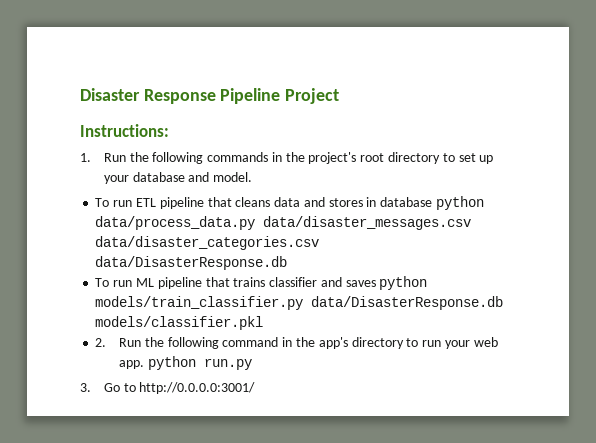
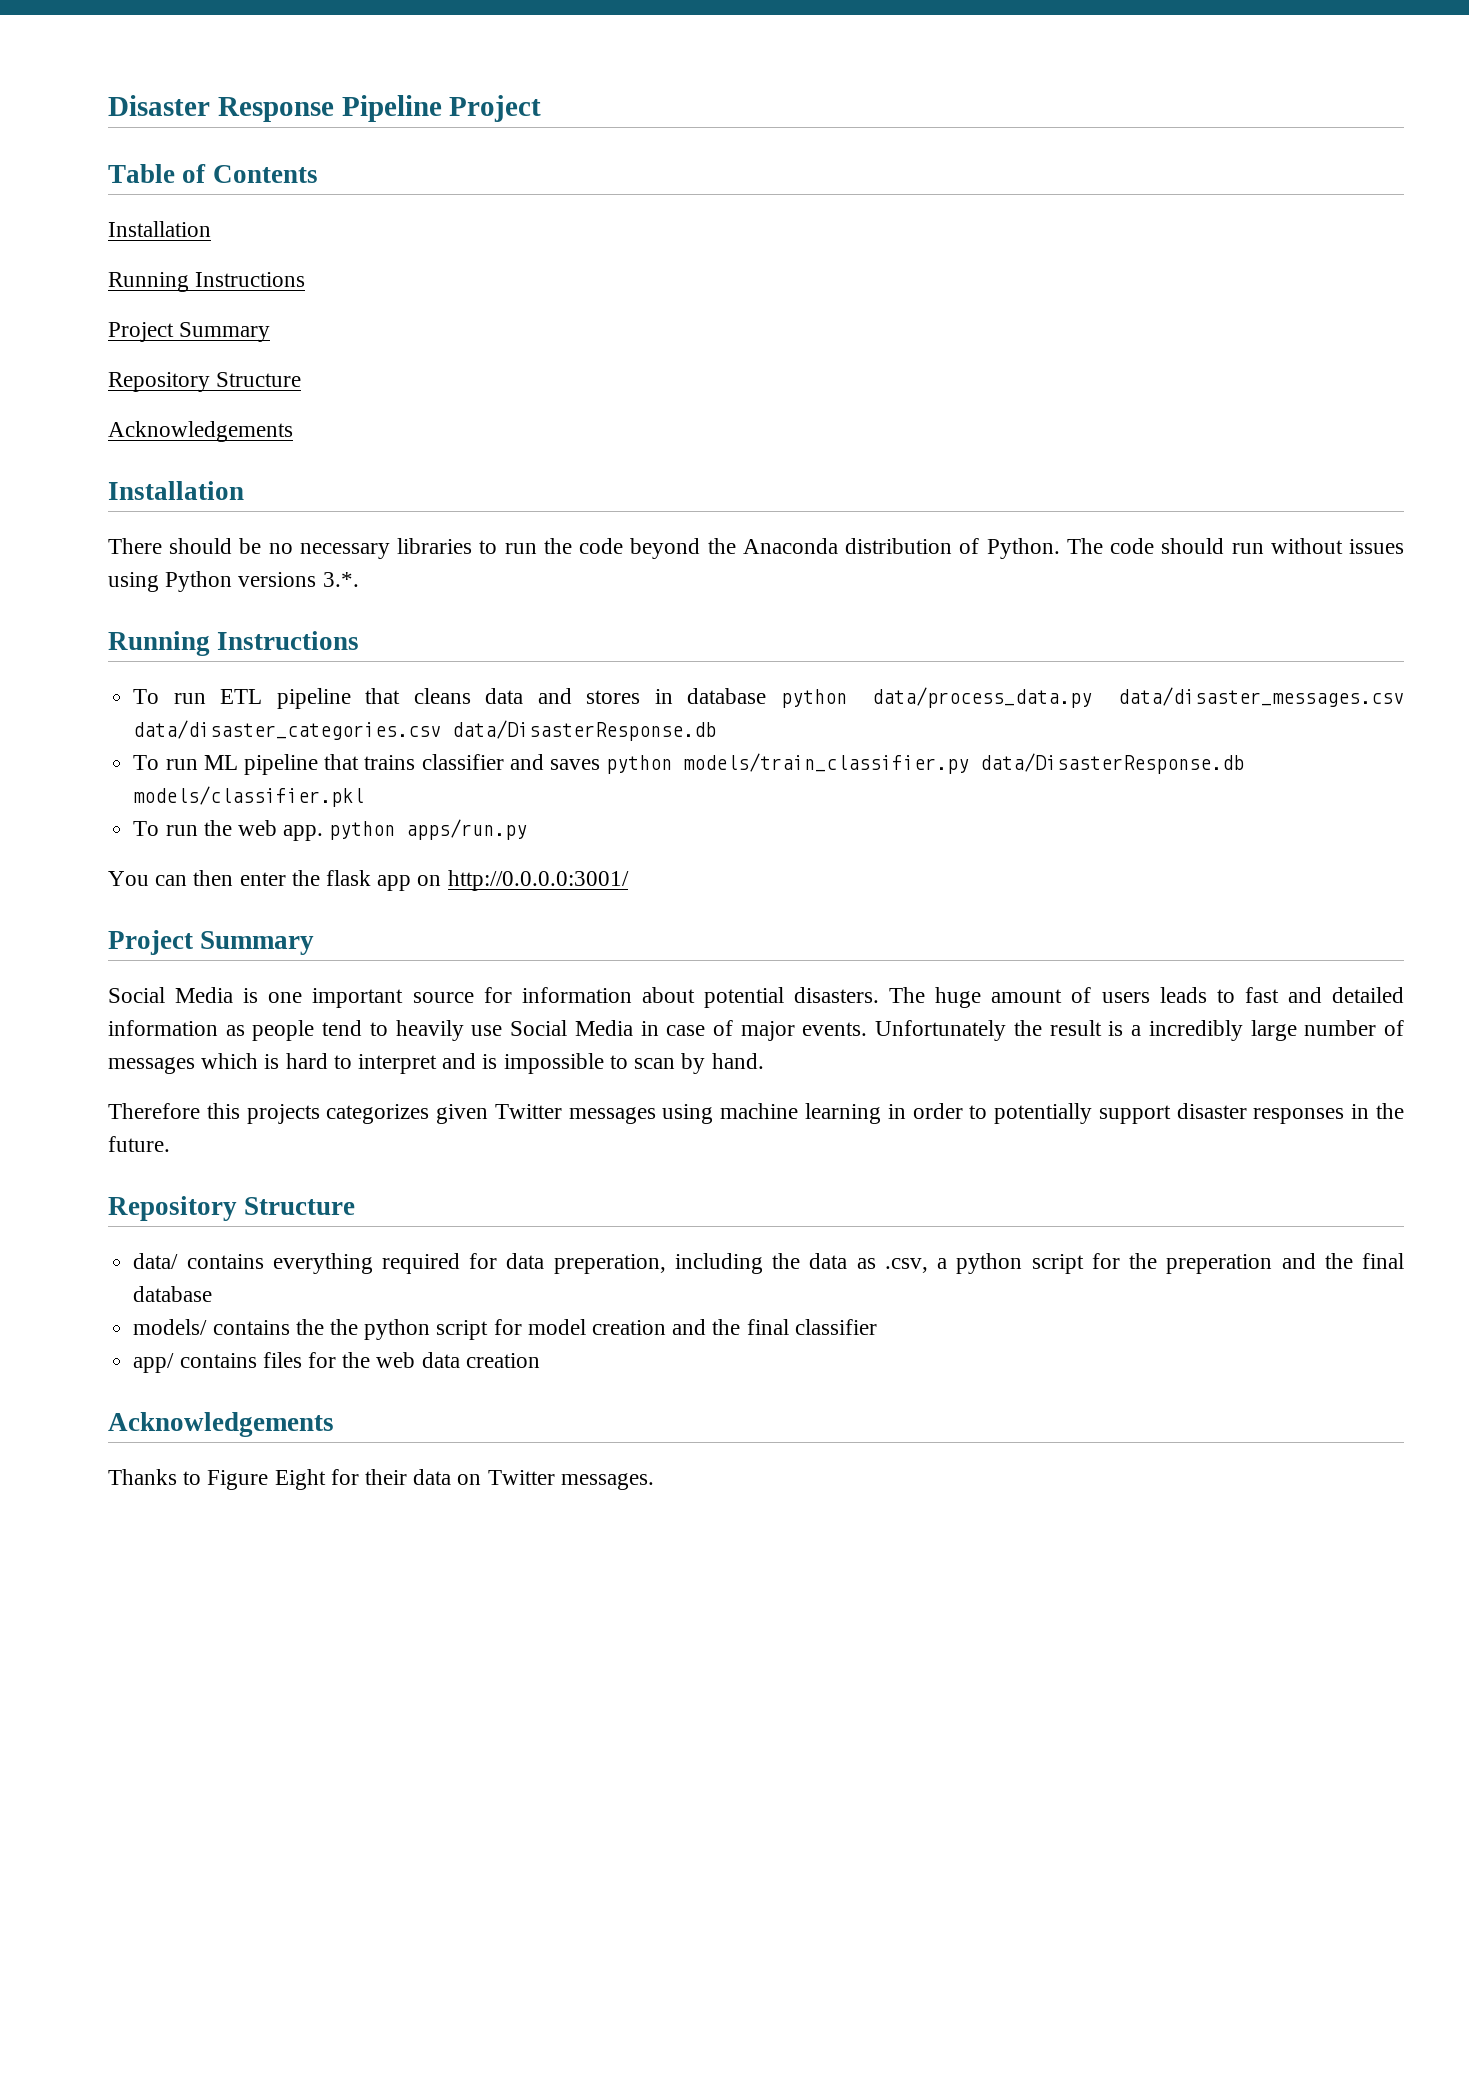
- Instructions:
- 1. Run the following commands in the project's root directory to set up your database and model.
+ Table of Contents
+ Installation
+ Running Instructions
+ Project Summary
+ Repository Structure
+ Acknowledgements
+ Installation
+ There should be no necessary libraries to run the code beyond the Anaconda distribution of Python. The code should run without issues using Python versions 3.*.
+ Running Instructions
- 2. Run the following command in the app's directory to run your web app. python run.py
- 3. Go to http://0.0.0.0:3001/
+ To run the web app. python apps/run.py
+ You can then enter the flask app on http://0.0.0.0:3001/
+ Project Summary
+ Social Media is one important source for information about potential disasters. The huge amount of users leads to fast and detailed information as people tend to heavily use Social Media in case of major events. Unfortunately the result is a incredibly large number of messages which is hard to interpret and is impossible to scan by hand.
+ Therefore this projects categorizes given Twitter messages using machine learning in order to potentially support disaster responses in the future.
+ Repository Structure
+ data/ contains everything required for data preperation, including the data as .csv, a python script for the preperation and the final database
+ models/ contains the the python script for model creation and the final classifier
+ app/ contains files for the web data creation
+ Acknowledgements
+ Thanks to Figure Eight for their data on Twitter messages.

